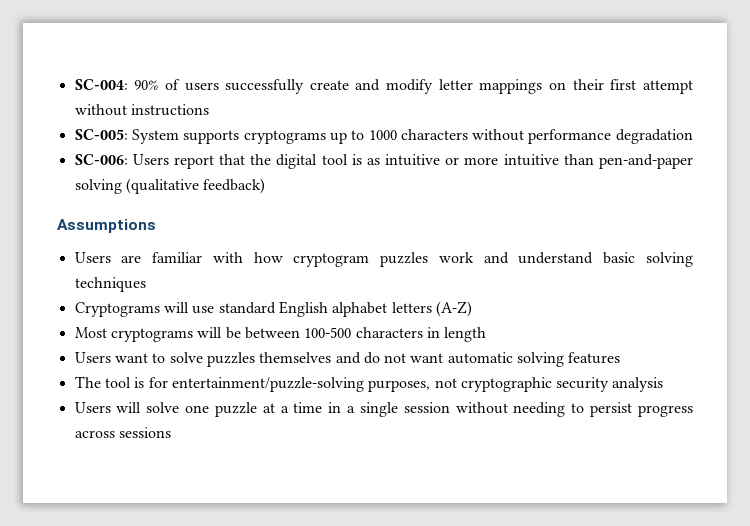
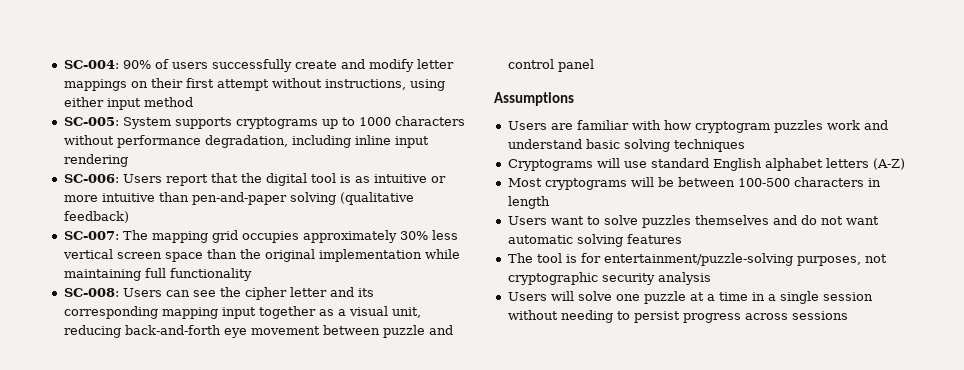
- SC-004: 90% of users successfully create and modify letter mappings on their first attempt without instructions
+ SC-004: 90% of users successfully create and modify letter mappings on their first attempt without instructions, using either input method
- SC-005: System supports cryptograms up to 1000 characters without performance degradation
+ SC-005: System supports cryptograms up to 1000 characters without performance degradation, including inline input rendering
+ SC-007: The mapping grid occupies approximately 30% less vertical screen space than the original implementation while maintaining full functionality
+ SC-008: Users can see the cipher letter and its corresponding mapping input together as a visual unit, reducing back-and-forth eye movement between puzzle and control panel

